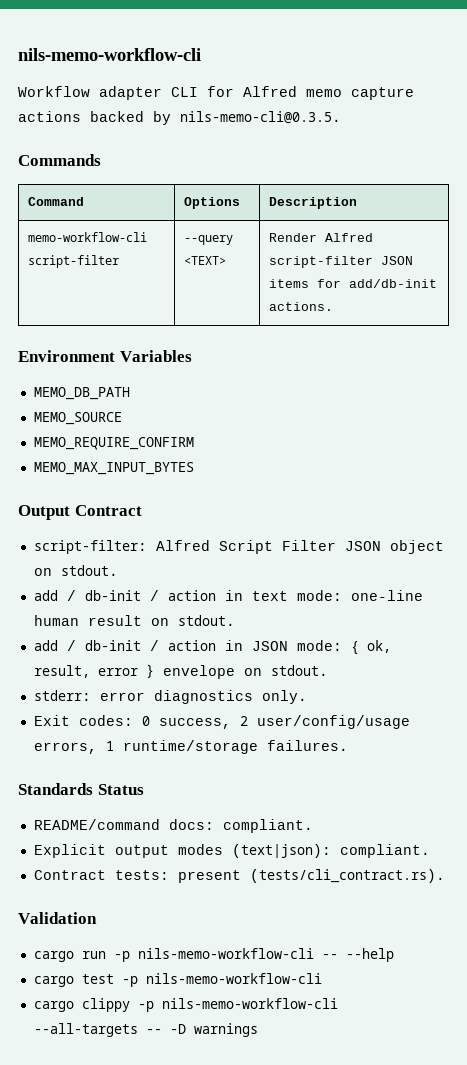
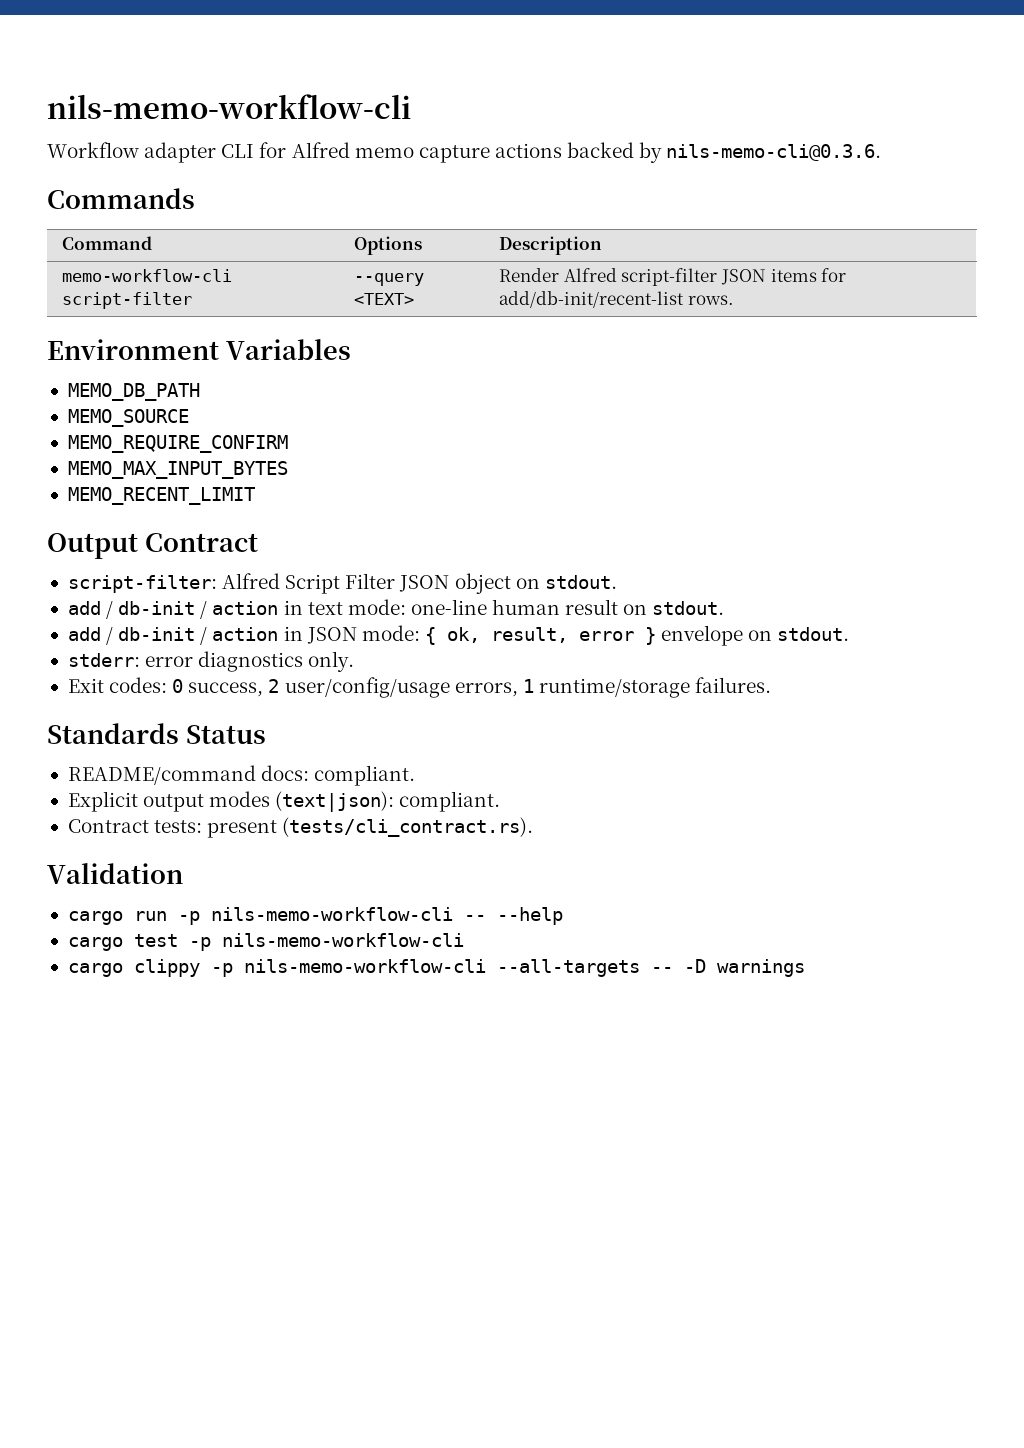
- Workflow adapter CLI for Alfred memo capture actions backed by nils-memo-cli@0.3.5.
+ Workflow adapter CLI for Alfred memo capture actions backed by nils-memo-cli@0.3.6.
- memo-workflow-cli script-filter | --query <TEXT> | Render Alfred script-filter JSON items for add/db-init actions.
+ memo-workflow-cli script-filter | --query <TEXT> | Render Alfred script-filter JSON items for add/db-init/recent-list rows.
+ MEMO_RECENT_LIMIT

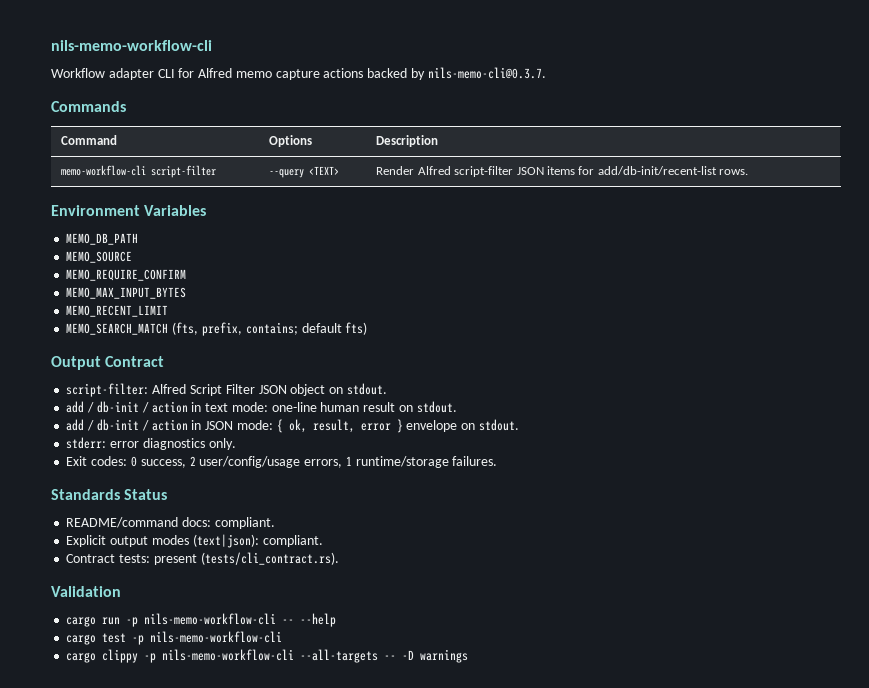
- Workflow adapter CLI for Alfred memo capture actions backed by nils-memo-cli@0.3.6.
+ Workflow adapter CLI for Alfred memo capture actions backed by nils-memo-cli@0.3.7.
+ MEMO_SEARCH_MATCH (fts, prefix, contains; default fts)

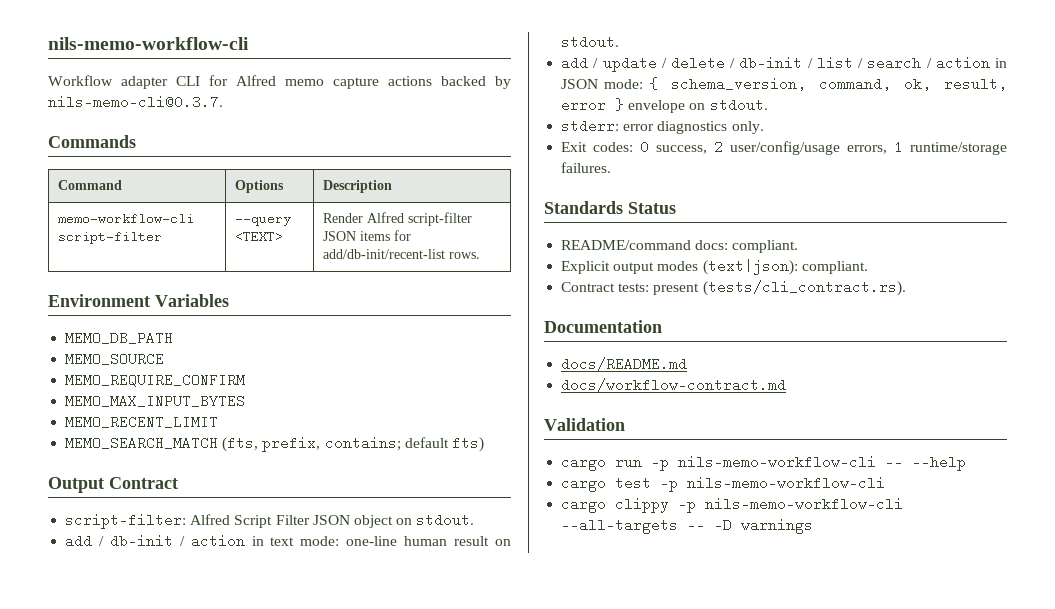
- add / db-init / action in JSON mode: { ok, result, error } envelope on stdout.
+ add / update / delete / db-init / list / search / action in JSON mode: { schema_version, command, ok, result, error } envelope on stdout.
+ Documentation
+ docs/README.md
+ docs/workflow-contract.md

